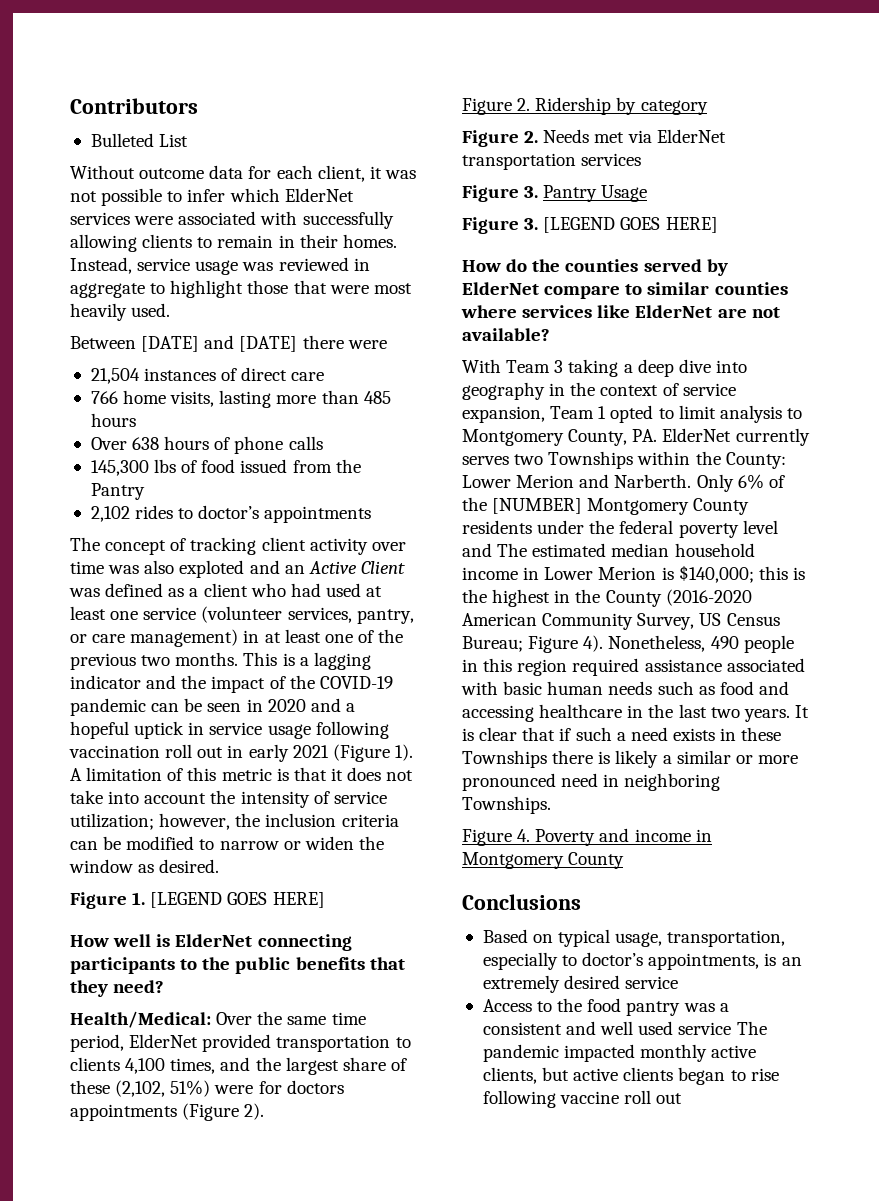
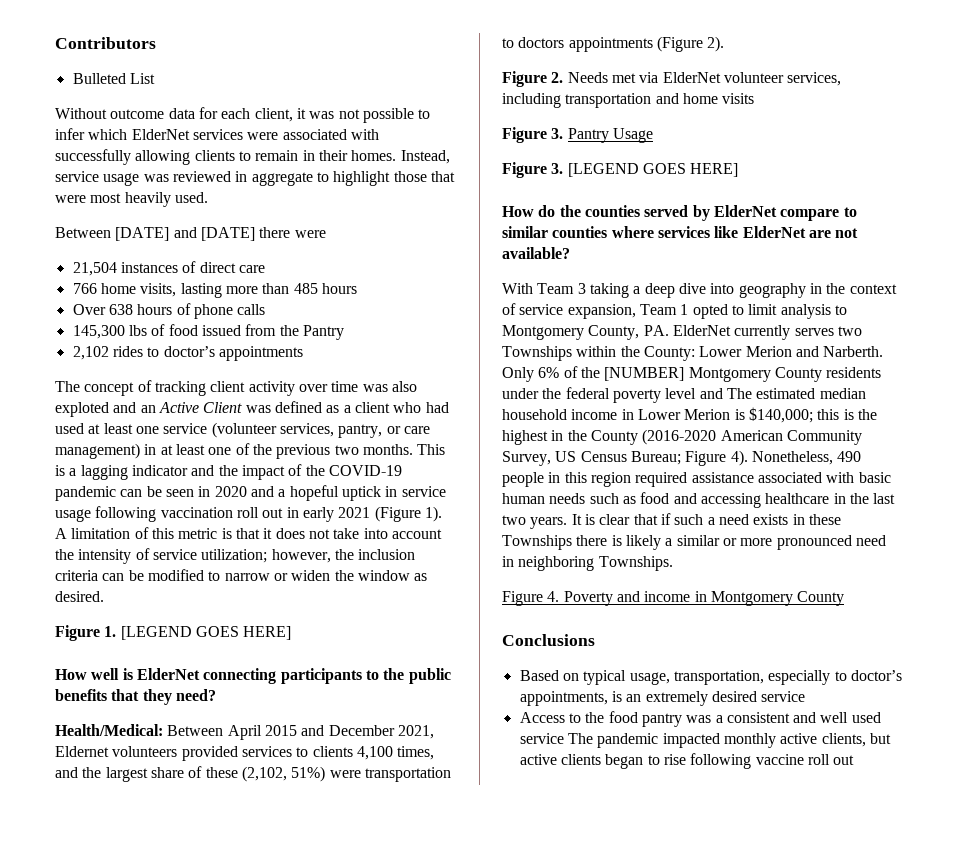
- Health/Medical: Over the same time period, ElderNet provided transportation to clients 4,100 times, and the largest share of these (2,102, 51%) were for doctors appointments (Figure 2).
+ Health/Medical: Between April 2015 and December 2021, Eldernet volunteers provided services to clients 4,100 times, and the largest share of these (2,102, 51%) were transportation to doctors appointments (Figure 2).
- Figure 2. Ridership by category
- Figure 2. Needs met via ElderNet transportation services
+ Figure 2. Needs met via ElderNet volunteer services, including transportation and home visits

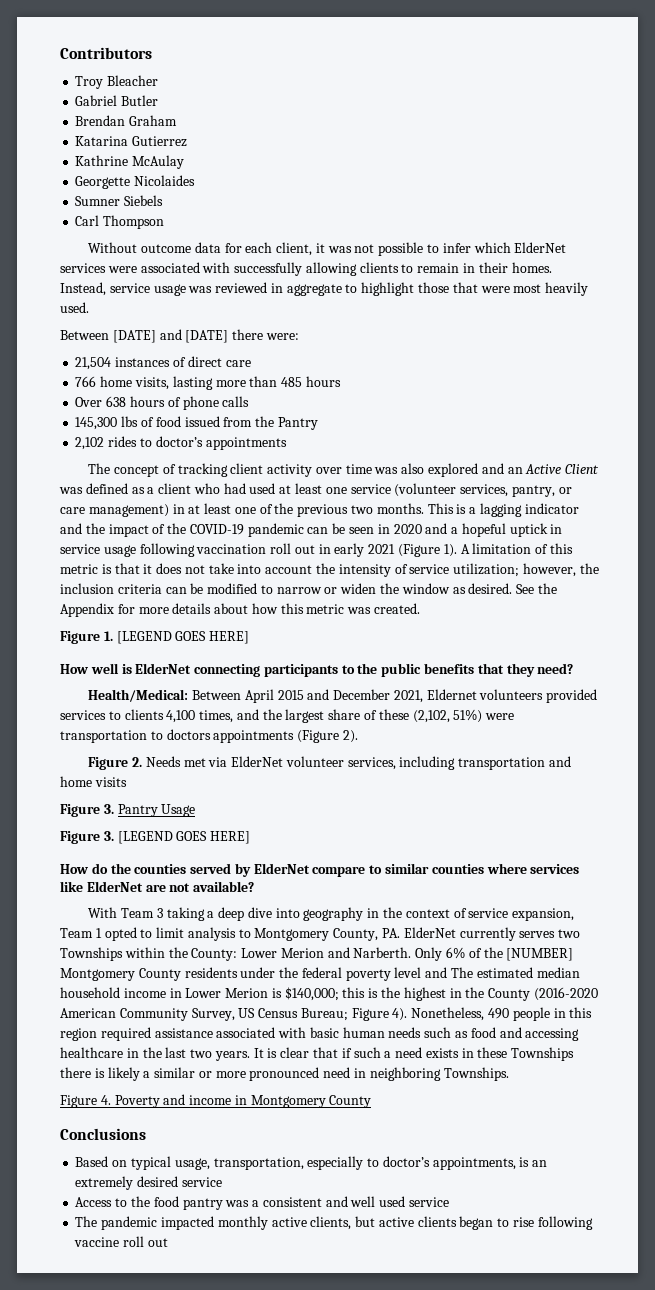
- Bulleted List
+ Troy Bleacher
+ Gabriel Butler
+ Brendan Graham
+ Katarina Gutierrez
+ Kathrine McAulay
+ Georgette Nicolaides
+ Sumner Siebels
+ Carl Thompson
- Between [DATE] and [DATE] there were
+ Between [DATE] and [DATE] there were:
- The concept of tracking client activity over time was also exploted and an Active Client was defined as a client who had used at least one service (volunteer services, pantry, or care management) in at least one of the previous two months.
+ The concept of tracking client activity over time was also explored and an Active Client was defined as a client who had used at least one service (volunteer services, pantry, or care management) in at least one of the previous two months.
+ See the Appendix for more details about how this metric was created.
- Access to the food pantry was a consistent and well used service The pandemic impacted monthly active clients, but active clients began to rise following vaccine roll out
+ Access to the food pantry was a consistent and well used service
+ The pandemic impacted monthly active clients, but active clients began to rise following vaccine roll out

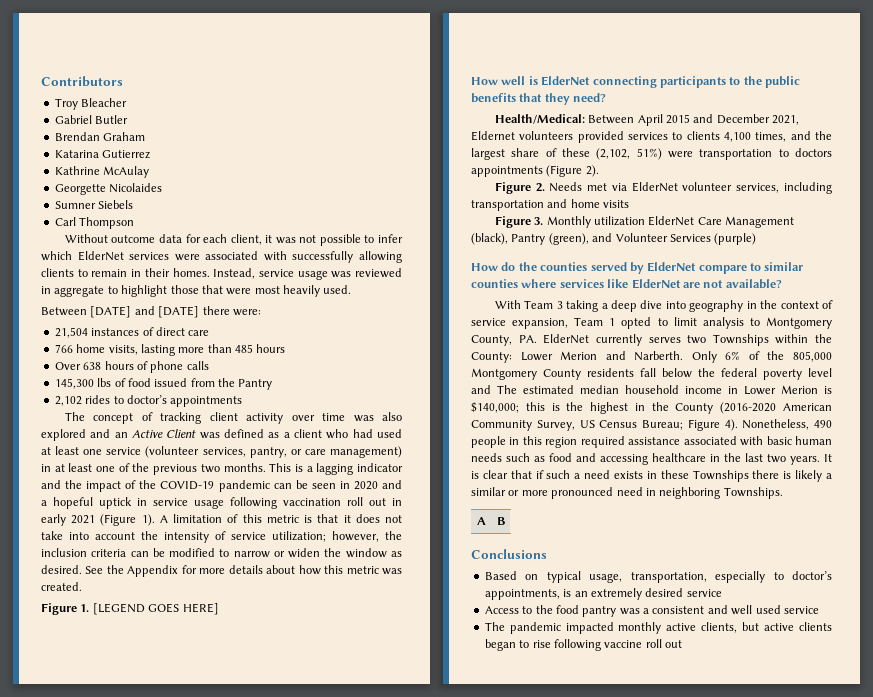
- Figure 3. Pantry Usage
- Figure 3. [LEGEND GOES HERE]
+ Figure 3. Monthly utilization ElderNet Care Management (black), Pantry (green), and Volunteer Services (purple)
- Only 6% of the [NUMBER] Montgomery County residents under the federal poverty level and The estimated median household income in Lower Merion is $140,000; this is the highest in the County (2016-2020 American Community Survey, US Census Bureau; Figure 4).
+ Only 6% of the 805,000 Montgomery County residents fall below the federal poverty level and The estimated median household income in Lower Merion is $140,000; this is the highest in the County (2016-2020 American Community Survey, US Census Bureau; Figure 4).
- Figure 4. Poverty and income in Montgomery County
+ A | B

